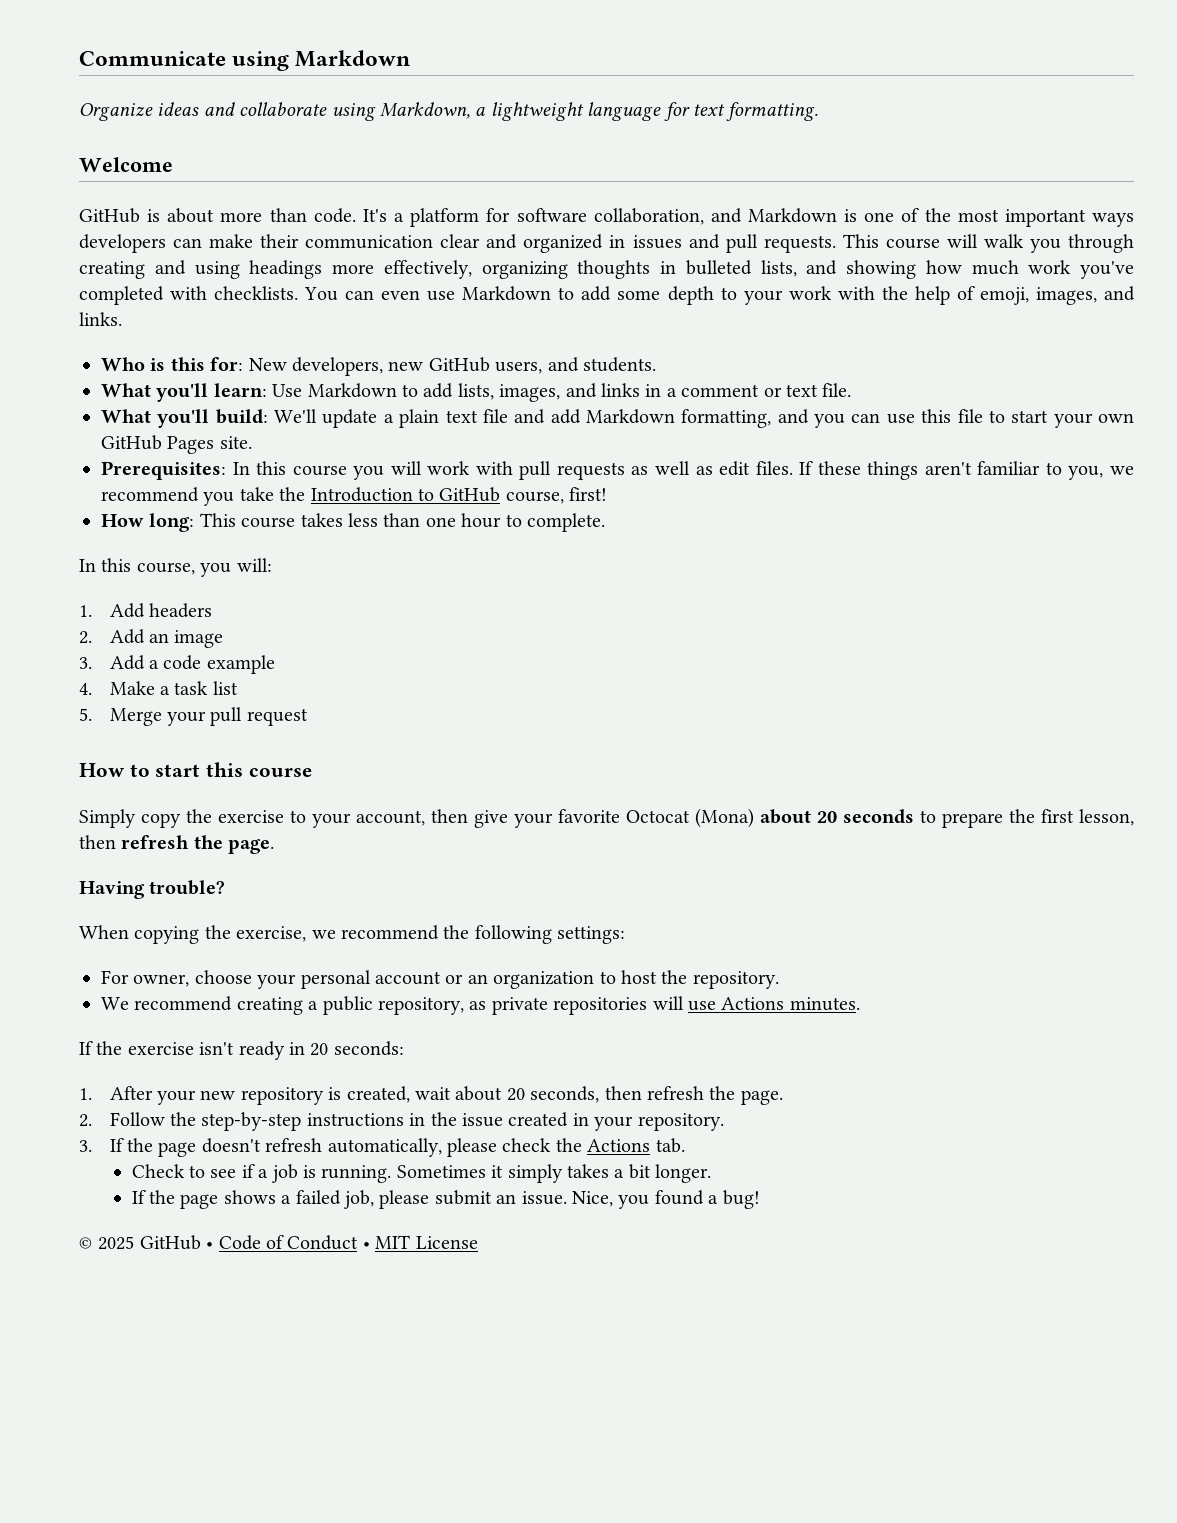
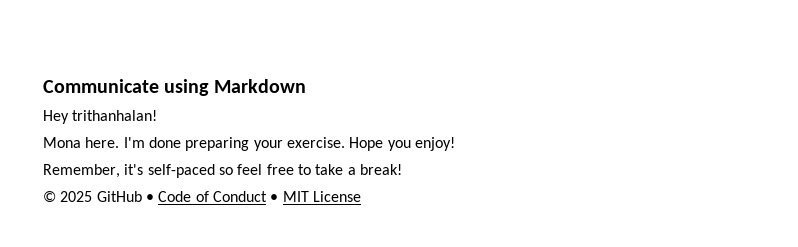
- Organize ideas and collaborate using Markdown, a lightweight language for text formatting.
- Welcome
- GitHub is about more than code. It's a platform for software collaboration, and Markdown is one of the most important ways developers can make their communication clear and organized in issues and pull requests. This course will walk you through creating and using headings more effectively, organizing thoughts in bulleted lists, and showing how much work you've completed with checklists. You can even use Markdown to add some depth to your work with the help of emoji, images, and links.
- Who is this for: New developers, new GitHub users, and students.
- What you'll learn: Use Markdown to add lists, images, and links in a comment or text file.
- What you'll build: We'll update a plain text file and add Markdown formatting, and you can use this file to start your own GitHub Pages site.
- Prerequisites: In this course you will work with pull requests as well as edit files. If these things aren't familiar to you, we recommend you take the Introduction to GitHub course, first!
- How long: This course takes less than one hour to complete.
- In this course, you will:
- 1. Add headers
- 2. Add an image
- 3. Add a code example
- 4. Make a task list
- 5. Merge your pull request
- How to start this course
- Simply copy the exercise to your account, then give your favorite Octocat (Mona) about 20 seconds to prepare the first lesson, then refresh the page.
- Having trouble?
- When copying the exercise, we recommend the following settings:
- For owner, choose your personal account or an organization to host the repository.
- We recommend creating a public repository, as private repositories will use Actions minutes.
- If the exercise isn't ready in 20 seconds:
- 1. After your new repository is created, wait about 20 seconds, then refresh the page.
- 2. Follow the step-by-step instructions in the issue created in your repository.
- 3. If the page doesn't refresh automatically, please check the Actions tab.
- Check to see if a job is running. Sometimes it simply takes a bit longer.
- If the page shows a failed job, please submit an issue. Nice, you found a bug!
+ Hey trithanhalan!
+ Mona here. I'm done preparing your exercise. Hope you enjoy!
+ Remember, it's self-paced so feel free to take a break!

